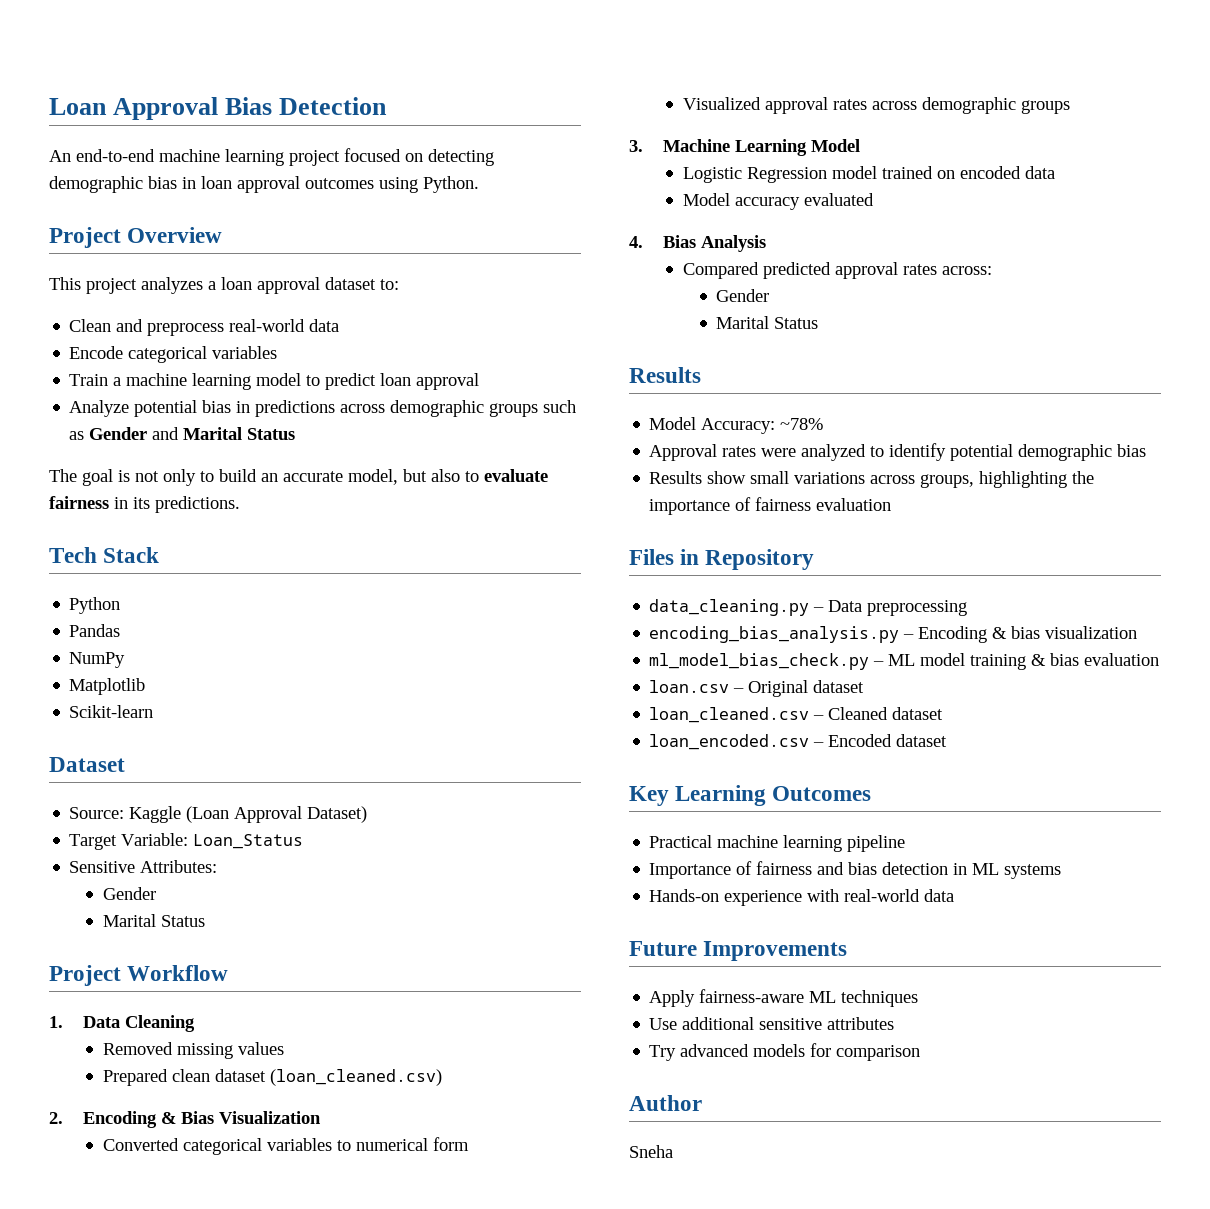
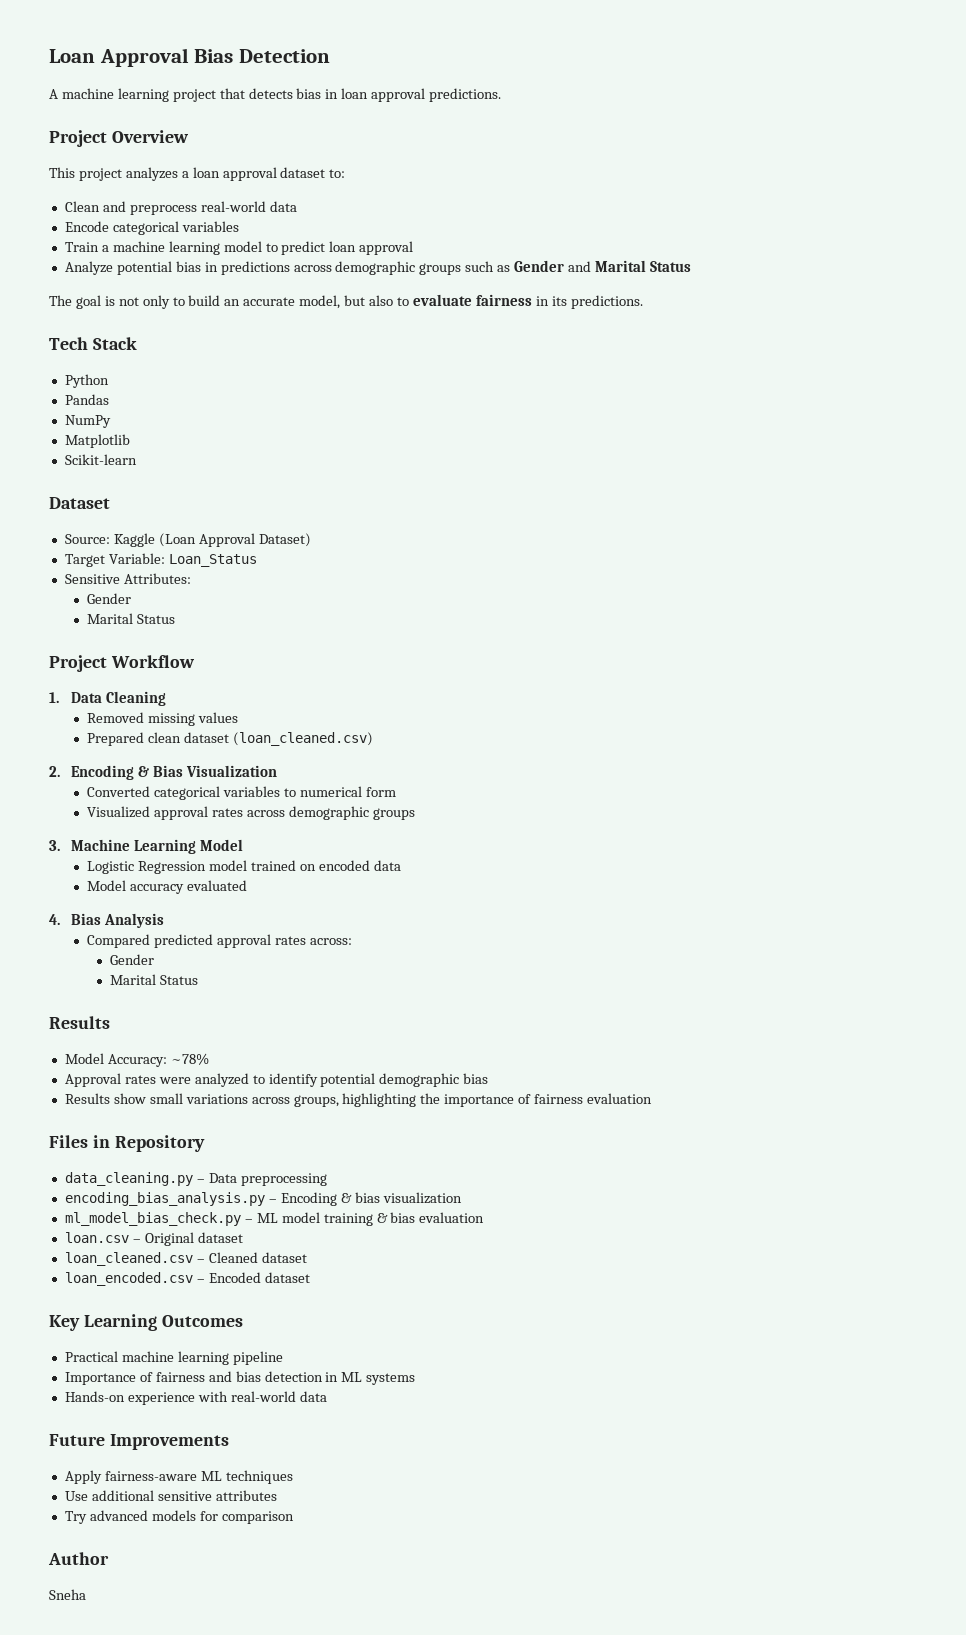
- An end-to-end machine learning project focused on detecting demographic bias in loan approval outcomes using Python.
+ A machine learning project that detects bias in loan approval predictions.

